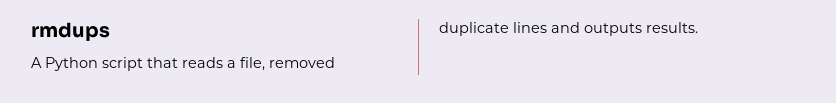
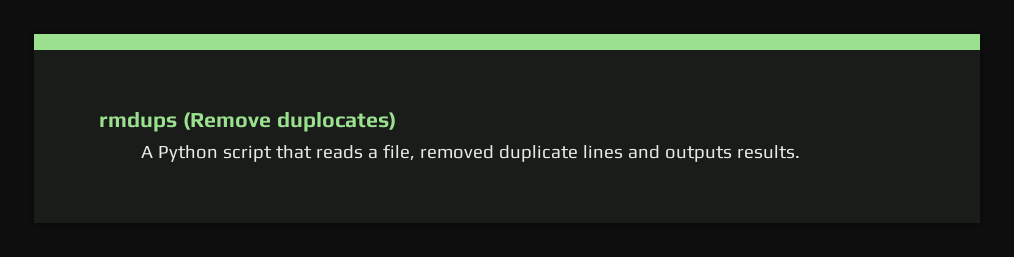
- rmdups
+ rmdups (Remove duplocates)

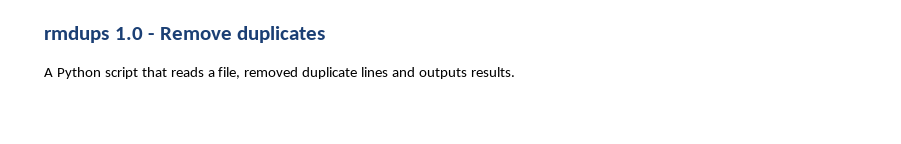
- rmdups (Remove duplocates)
+ rmdups 1.0 - Remove duplicates

